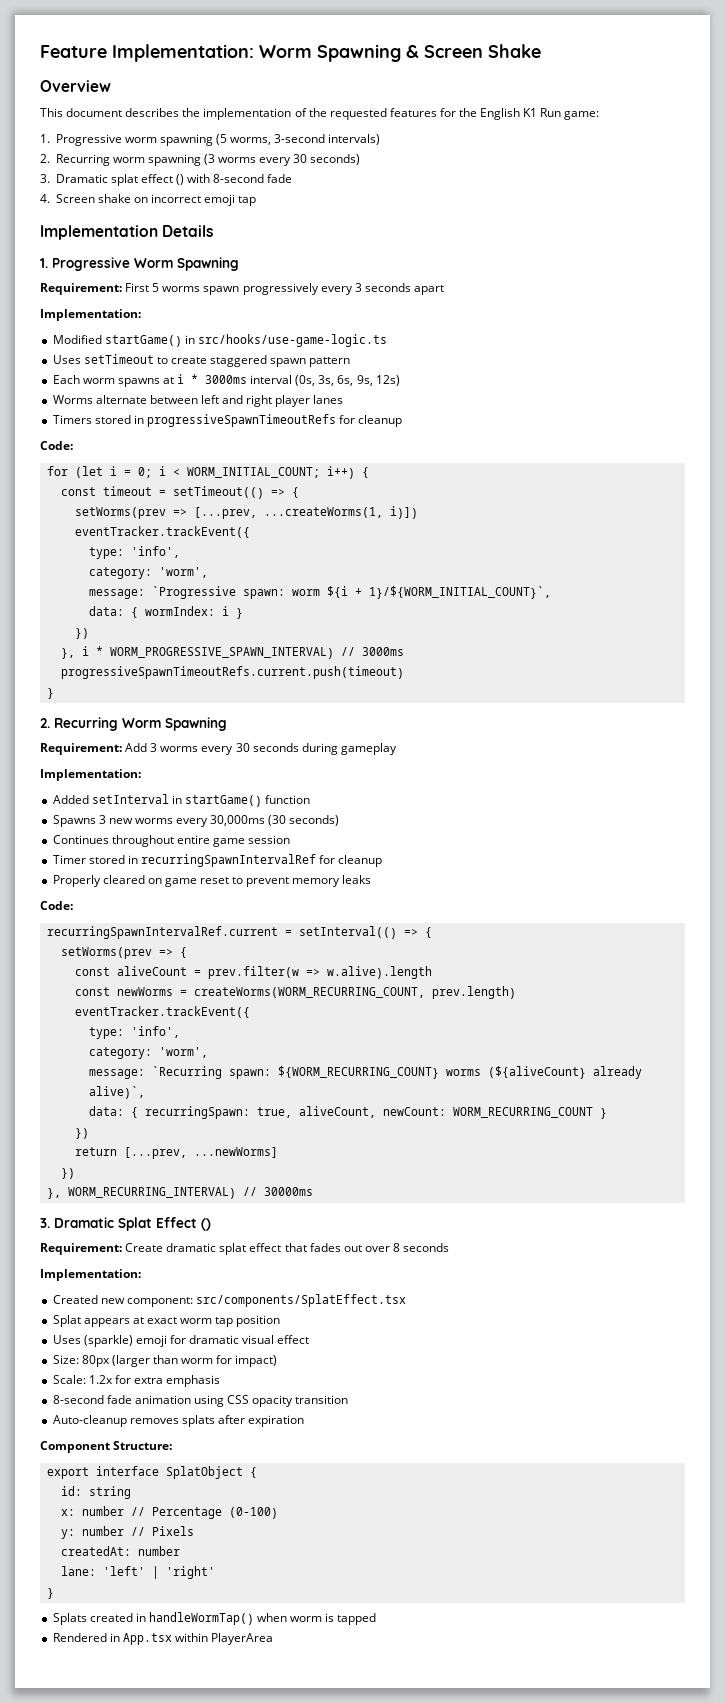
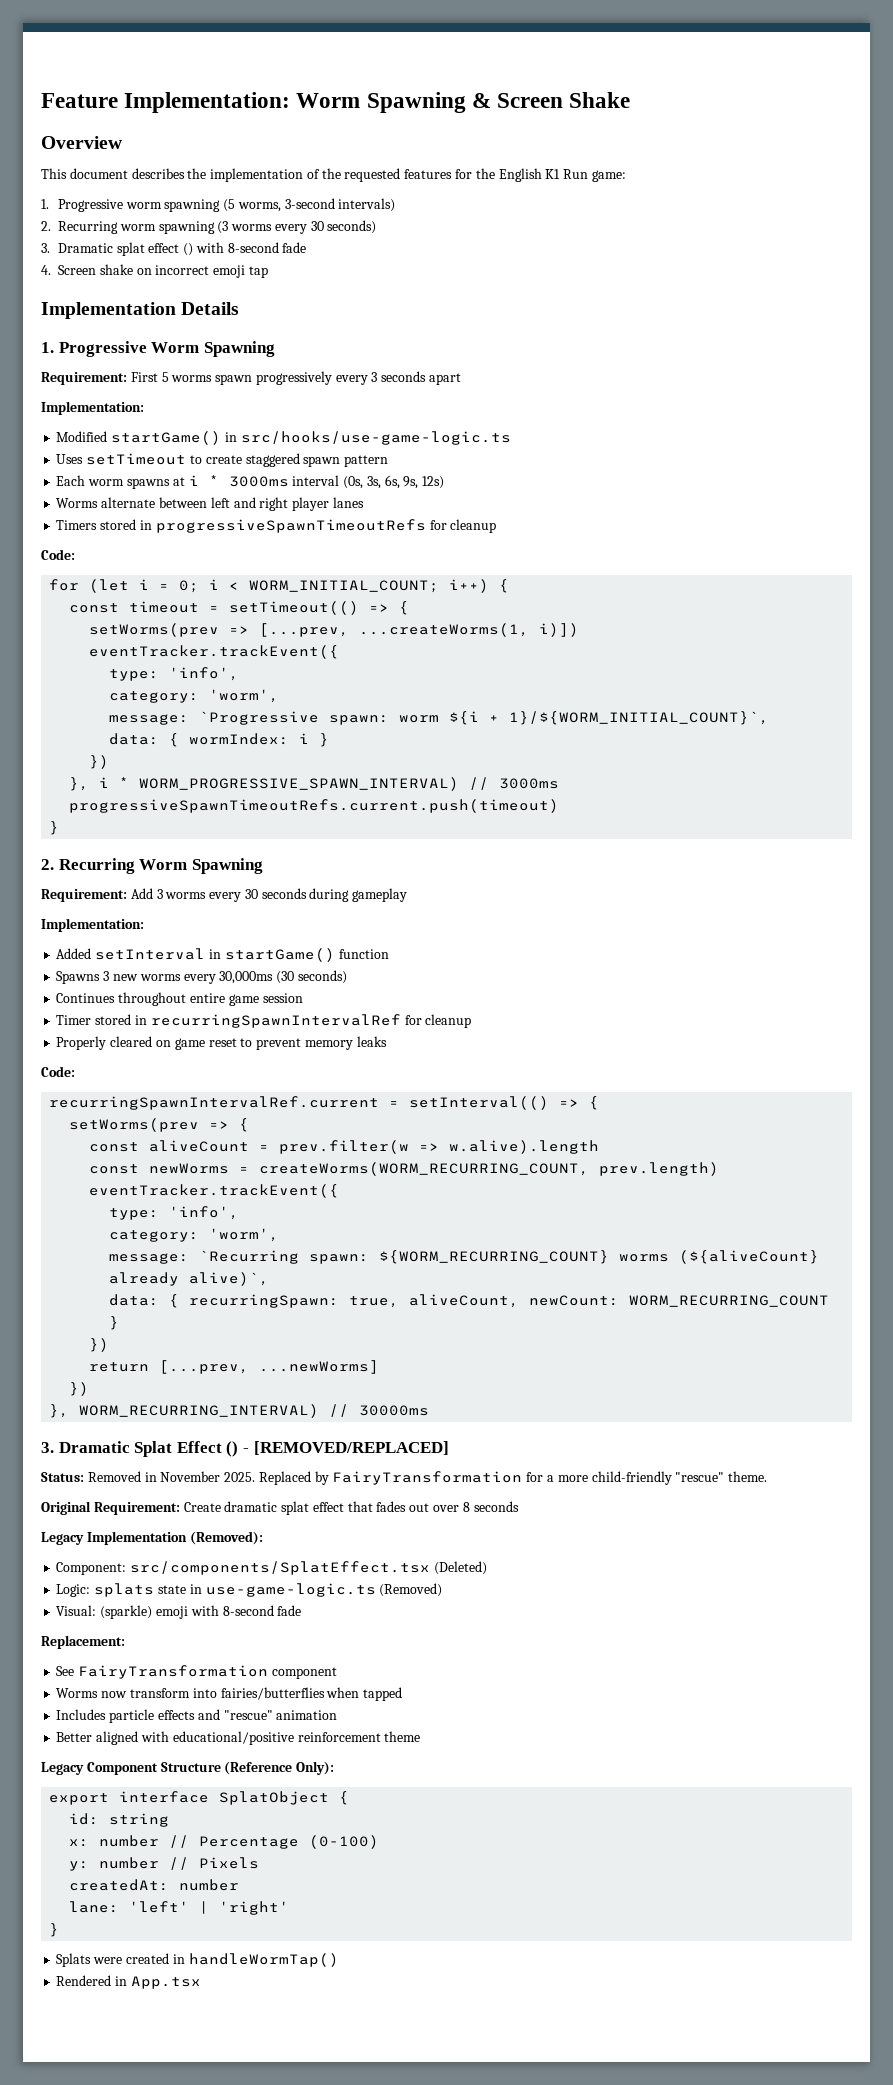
- 3. Dramatic Splat Effect ()
- Requirement: Create dramatic splat effect that fades out over 8 seconds
- Implementation:
- Created new component: src/components/SplatEffect.tsx
- Splat appears at exact worm tap position
- Uses (sparkle) emoji for dramatic visual effect
- Size: 80px (larger than worm for impact)
- Scale: 1.2x for extra emphasis
- 8-second fade animation using CSS opacity transition
- Auto-cleanup removes splats after expiration
- Component Structure:
+ 3. Dramatic Splat Effect () - [REMOVED/REPLACED]
+ Status: Removed in November 2025. Replaced by FairyTransformation for a more child-friendly "rescue" theme.
+ Original Requirement: Create dramatic splat effect that fades out over 8 seconds
+ Legacy Implementation (Removed):
+ Component: src/components/SplatEffect.tsx (Deleted)
+ Logic: splats state in use-game-logic.ts (Removed)
+ Visual: (sparkle) emoji with 8-second fade
+ Replacement:
+ See FairyTransformation component
+ Worms now transform into fairies/butterflies when tapped
+ Includes particle effects and "rescue" animation
+ Better aligned with educational/positive reinforcement theme
+ Legacy Component Structure (Reference Only):
- Splats created in handleWormTap() when worm is tapped
+ Splats were created in handleWormTap()
- Rendered in App.tsx within PlayerArea
+ Rendered in App.tsx

